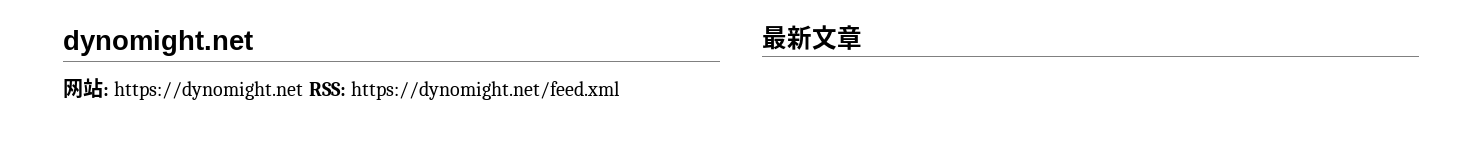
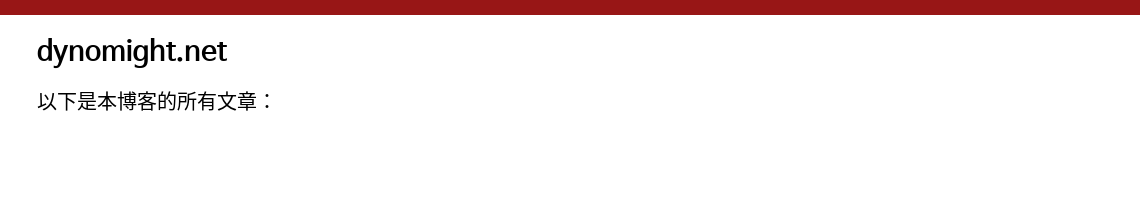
- 网站: https://dynomight.net RSS: https://dynomight.net/feed.xml
- 最新文章
+ 以下是本博客的所有文章：

